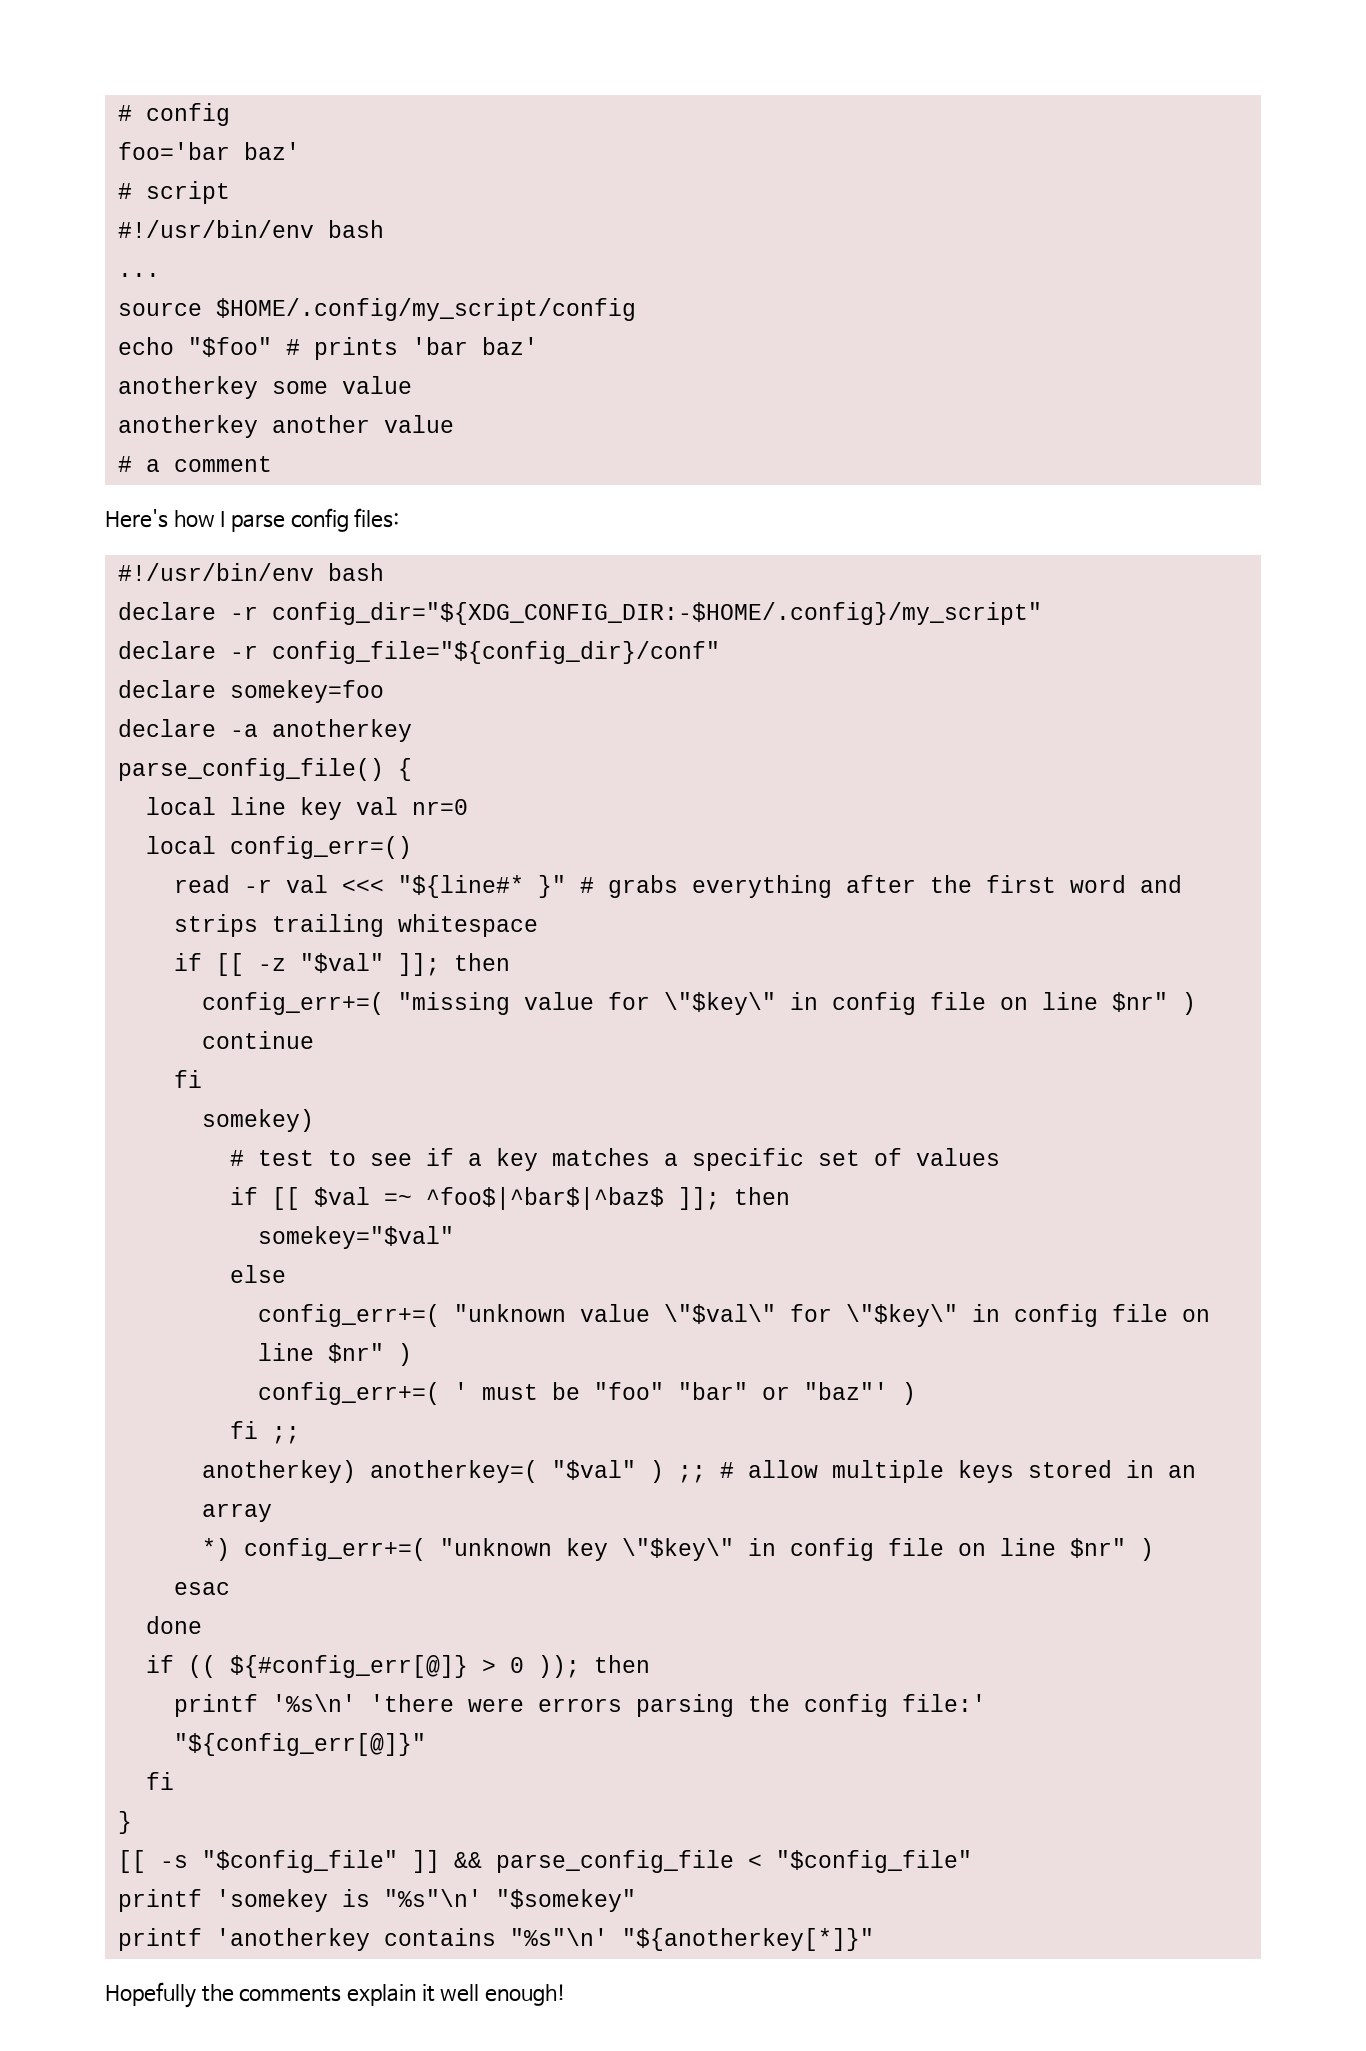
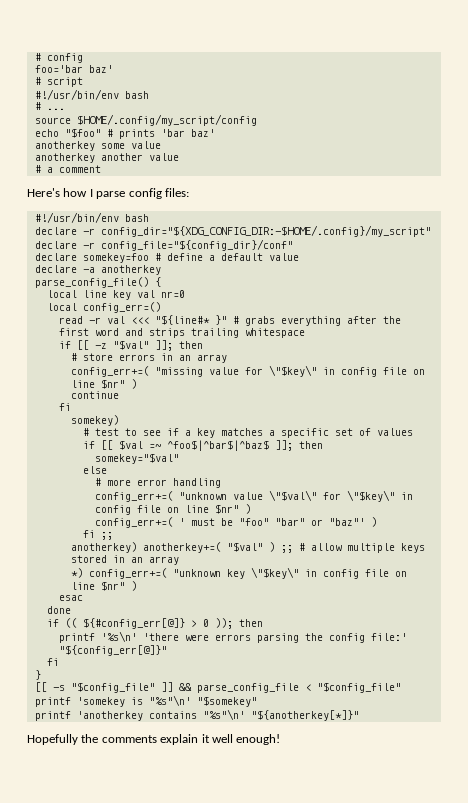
- ...
+ # ...
- declare somekey=foo
+ declare somekey=foo # define a default value
+ # store errors in an array
+ # more error handling
- anotherkey) anotherkey=( "$val" ) ;; # allow multiple keys stored in an array
+ anotherkey) anotherkey+=( "$val" ) ;; # allow multiple keys stored in an array

